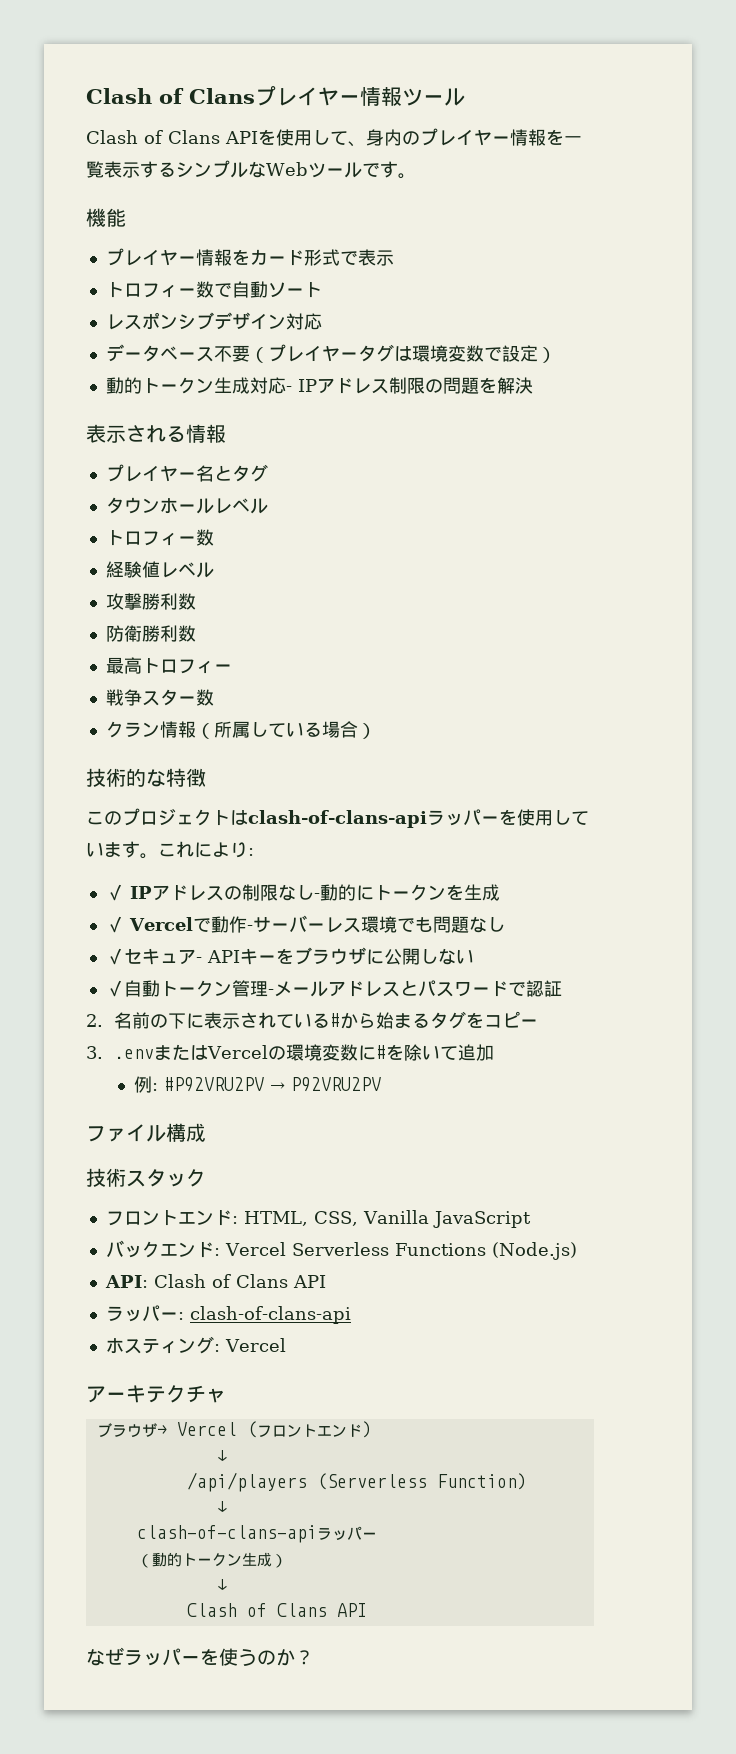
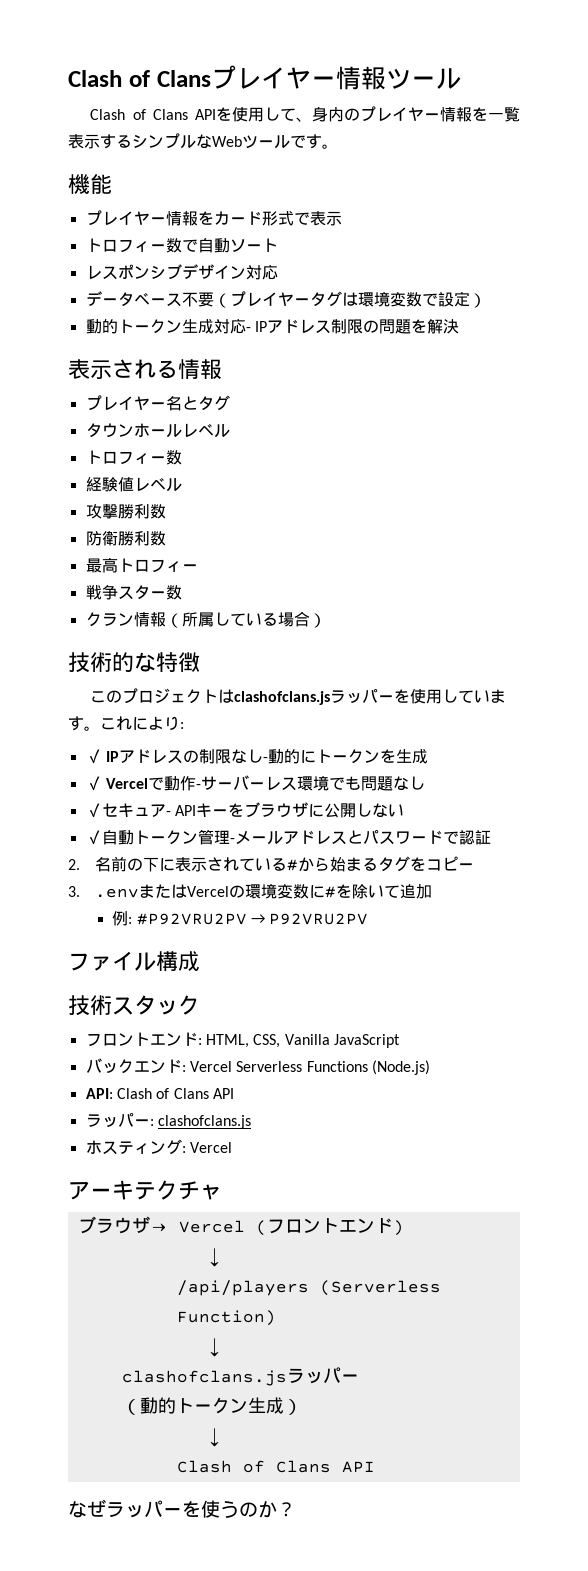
- このプロジェクトはclash-of-clans-apiラッパーを使用しています。
+ このプロジェクトはclashofclans.jsラッパーを使用しています。
- ラッパー: clash-of-clans-api
+ ラッパー: clashofclans.js
  /api/players (Serverless Function)
  ↓
- clash-of-clans-apiラッパー
+ clashofclans.jsラッパー

